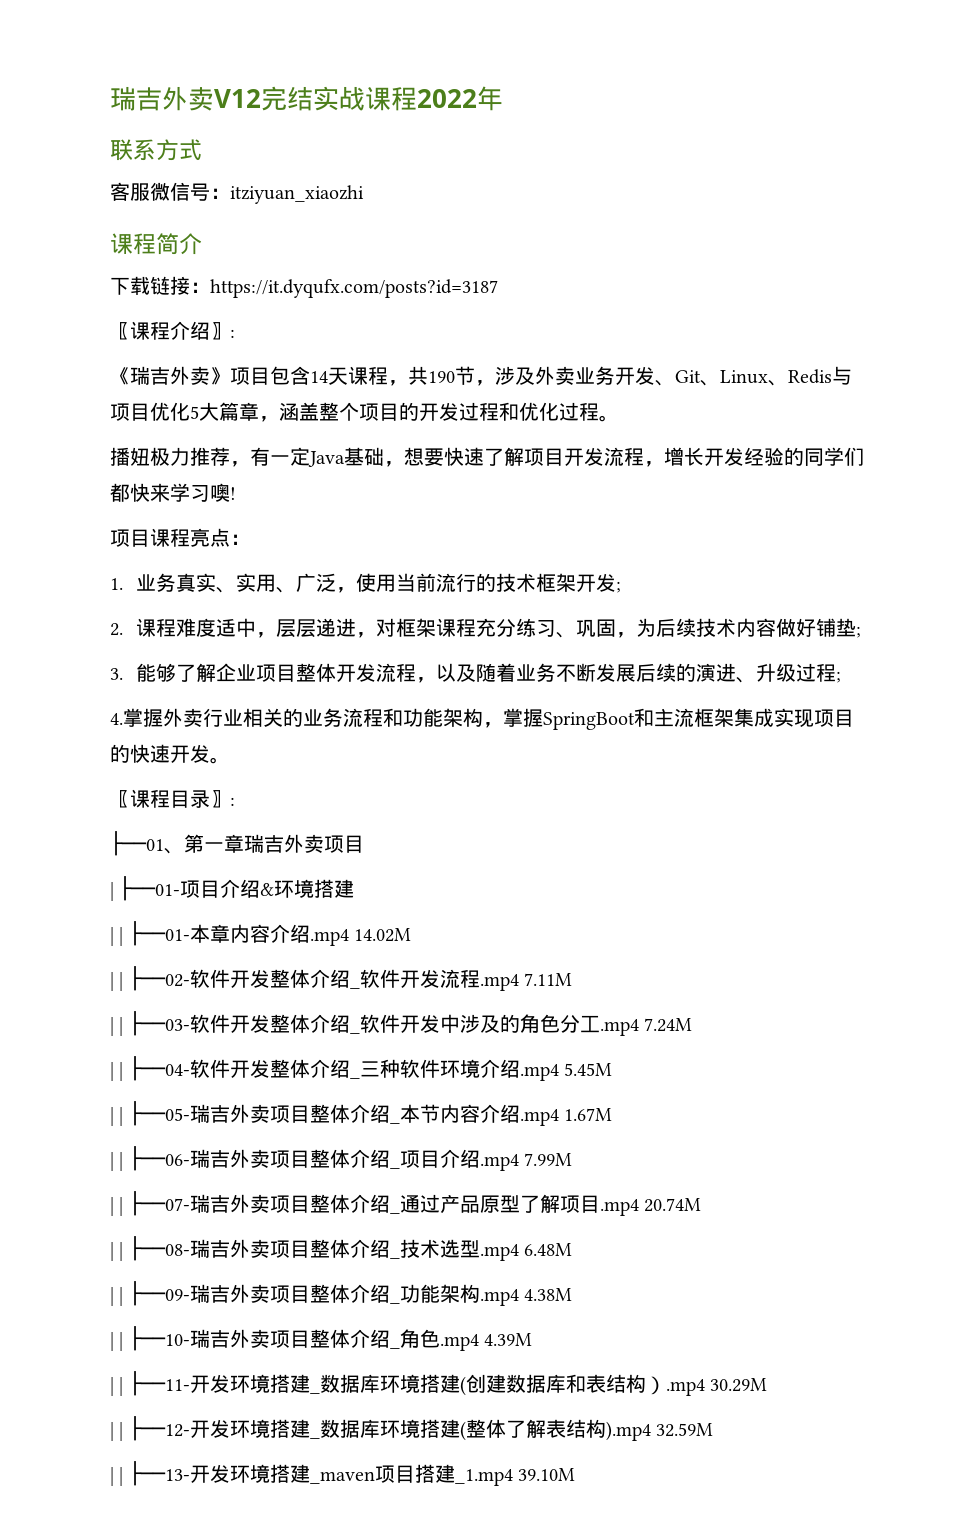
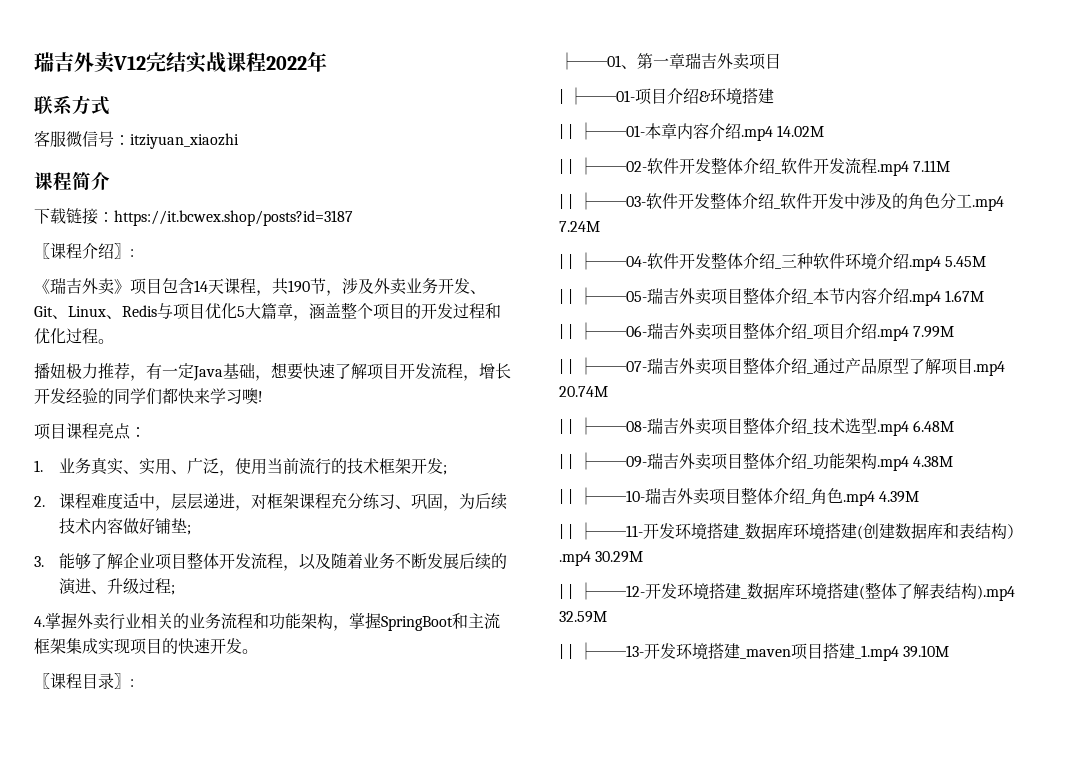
- 下载链接：https://it.dyqufx.com/posts?id=3187
+ 下载链接：https://it.bcwex.shop/posts?id=3187

